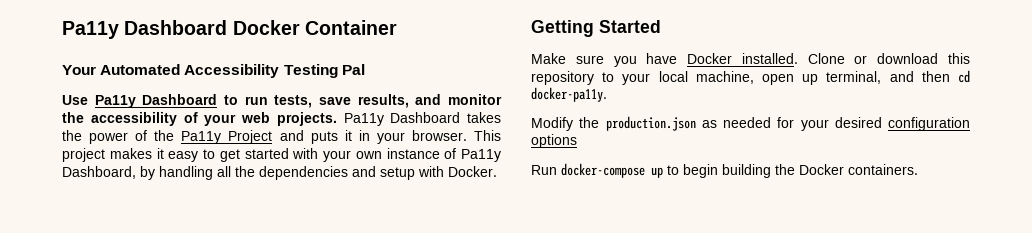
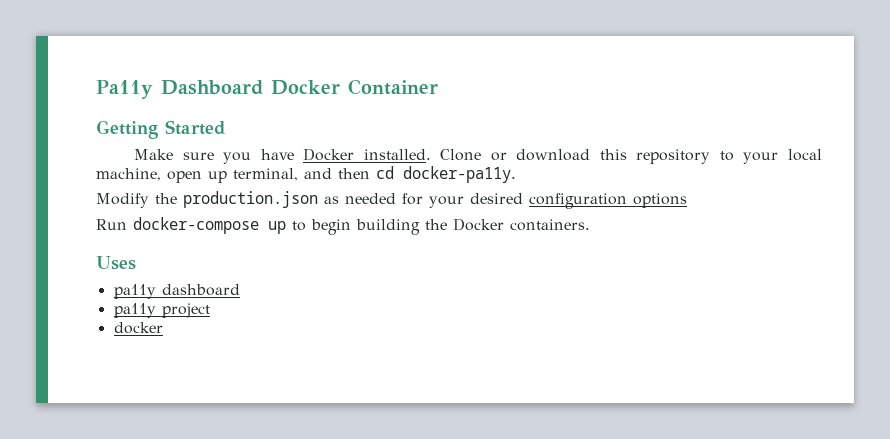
- Your Automated Accessibility Testing Pal
- Use Pa11y Dashboard to run tests, save results, and monitor the accessibility of your web projects. Pa11y Dashboard takes the power of the Pa11y Project and puts it in your browser. This project makes it easy to get started with your own instance of Pa11y Dashboard, by handling all the dependencies and setup with Docker.
+ Uses
+ pa11y dashboard
+ pa11y project
+ docker

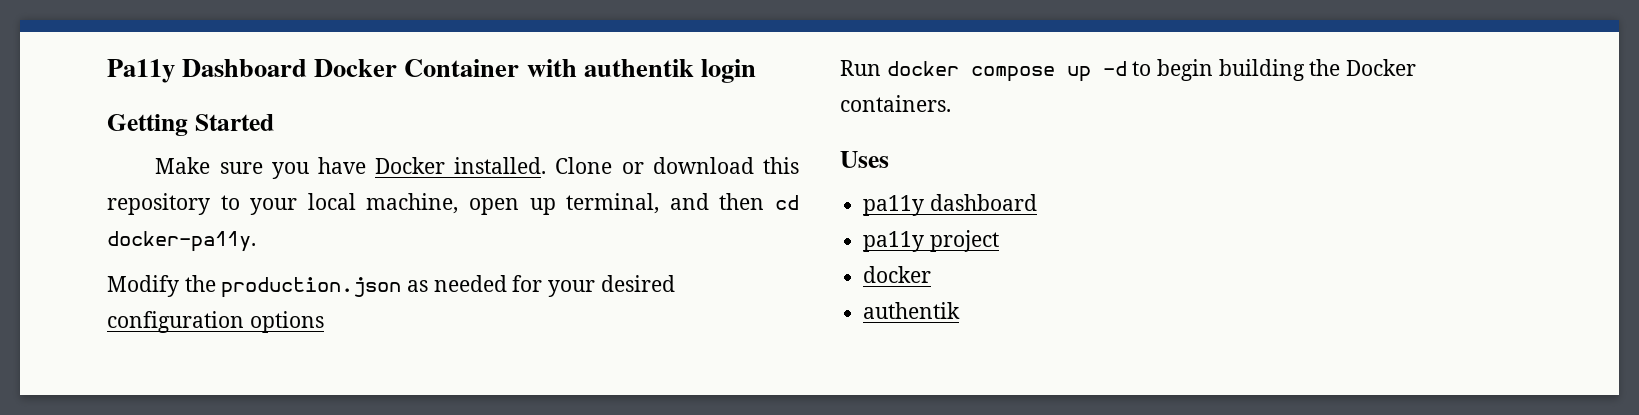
- Pa11y Dashboard Docker Container
+ Pa11y Dashboard Docker Container with authentik login
- Run docker-compose up to begin building the Docker containers.
+ Run docker compose up -d to begin building the Docker containers.
  pa11y project
  docker
+ authentik

